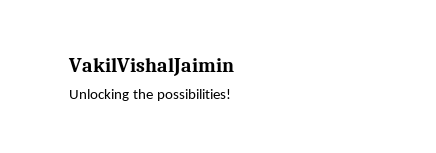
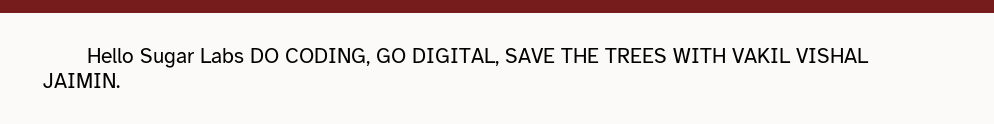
- VakilVishalJaimin
- Unlocking the possibilities!
+ Hello Sugar Labs DO CODING, GO DIGITAL, SAVE THE TREES WITH VAKIL VISHAL JAIMIN.

